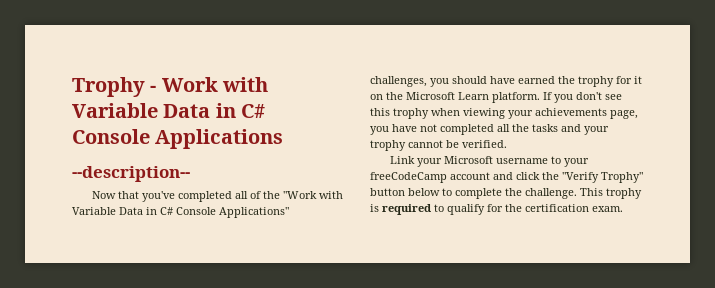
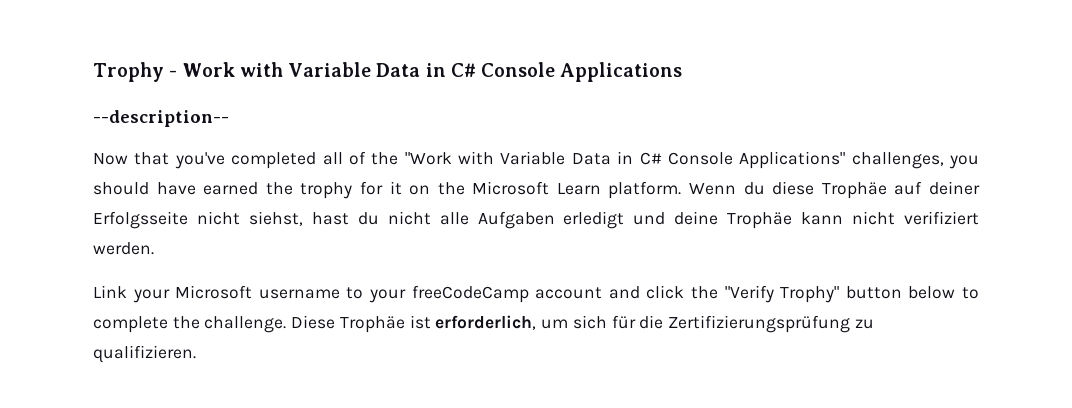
- If you don't see this trophy when viewing your achievements page, you have not completed all the tasks and your trophy cannot be verified.
+ Wenn du diese Trophäe auf deiner Erfolgsseite nicht siehst, hast du nicht alle Aufgaben erledigt und deine Trophäe kann nicht verifiziert werden.
- This trophy is required to qualify for the certification exam.
+ Diese Trophäe ist erforderlich, um sich für die Zertifizierungsprüfung zu qualifizieren.

